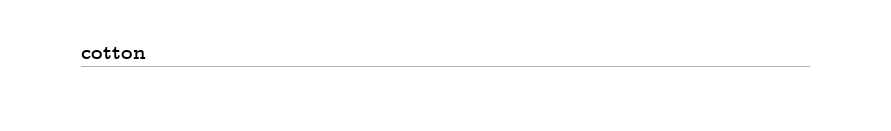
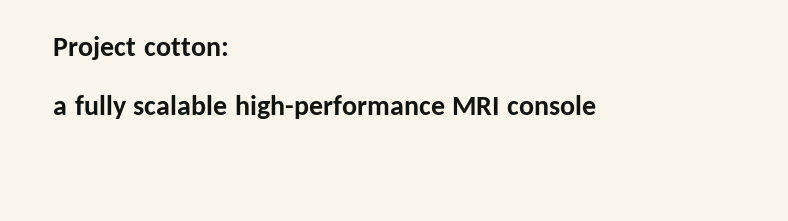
- cotton
+ Project cotton:
+ a fully scalable high-performance MRI console

